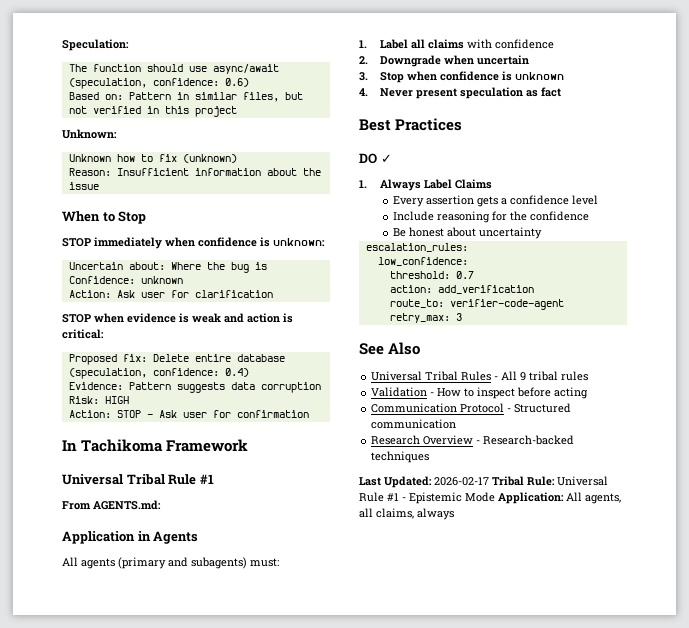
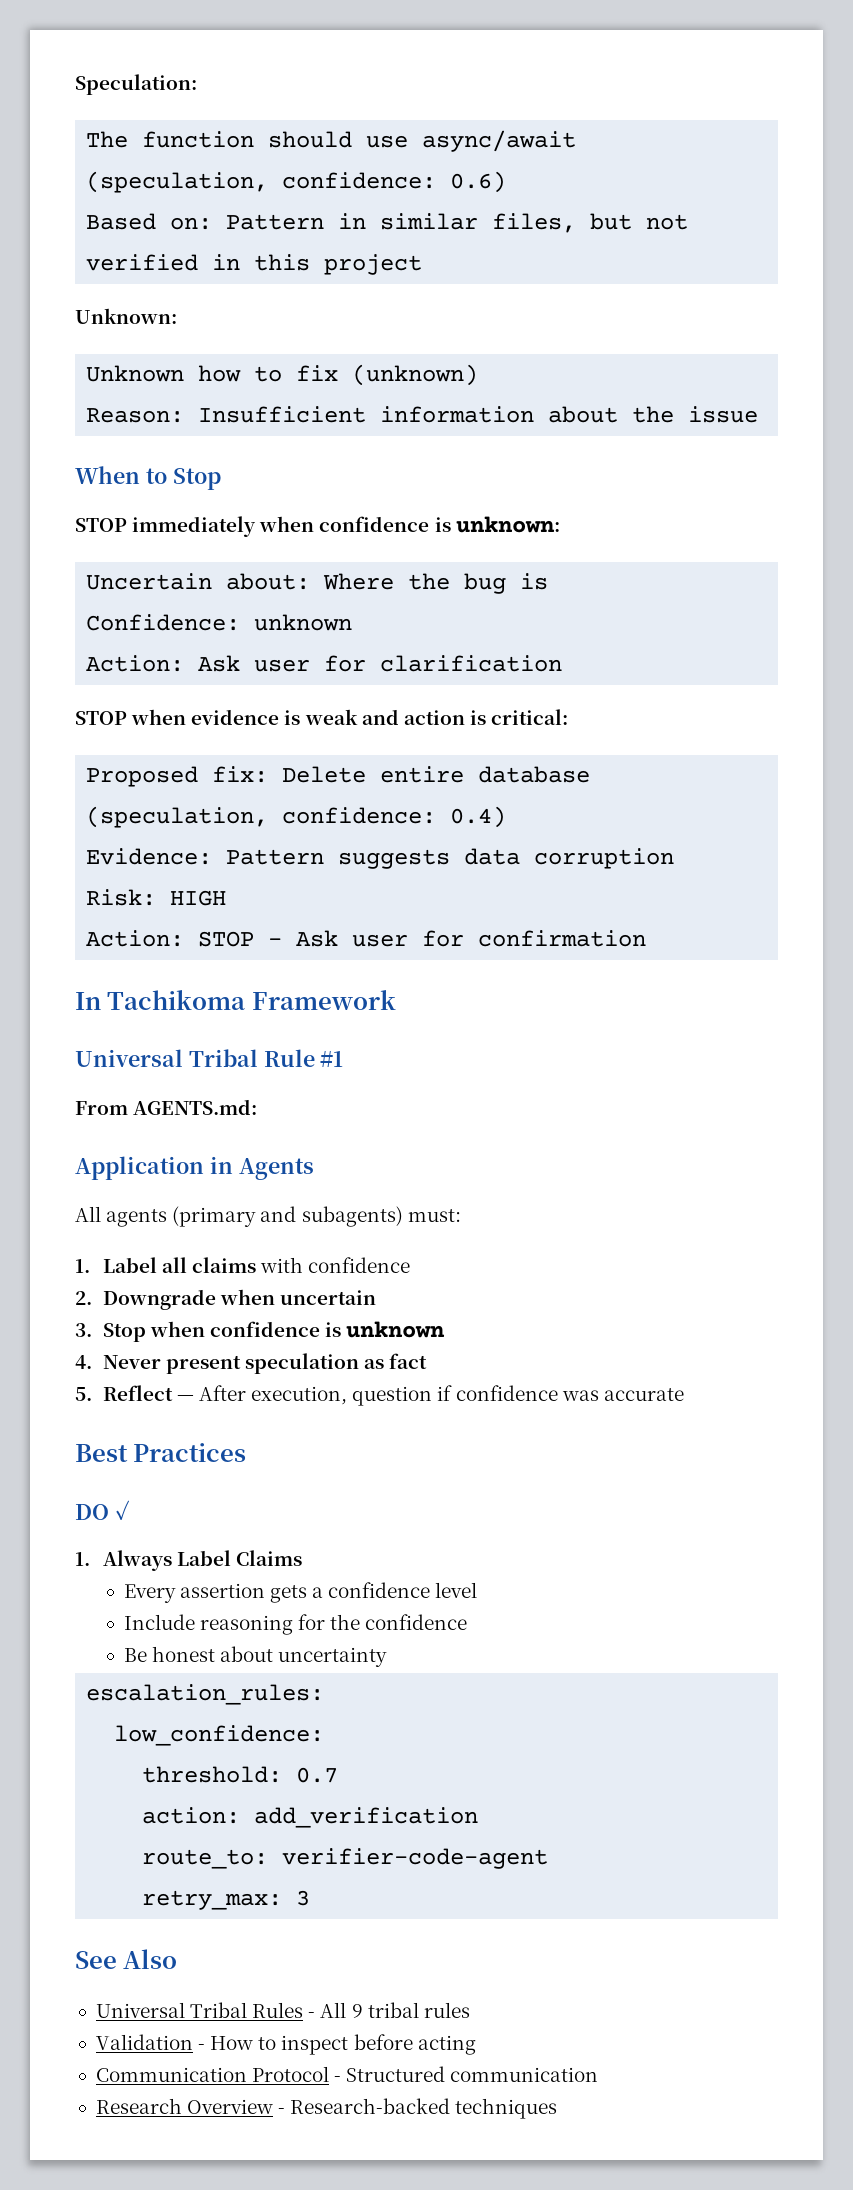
+ 5. Reflect — After execution, question if confidence was accurate
- Last Updated: 2026-02-17 Tribal Rule: Universal Rule #1 - Epistemic Mode Application: All agents, all claims, always

